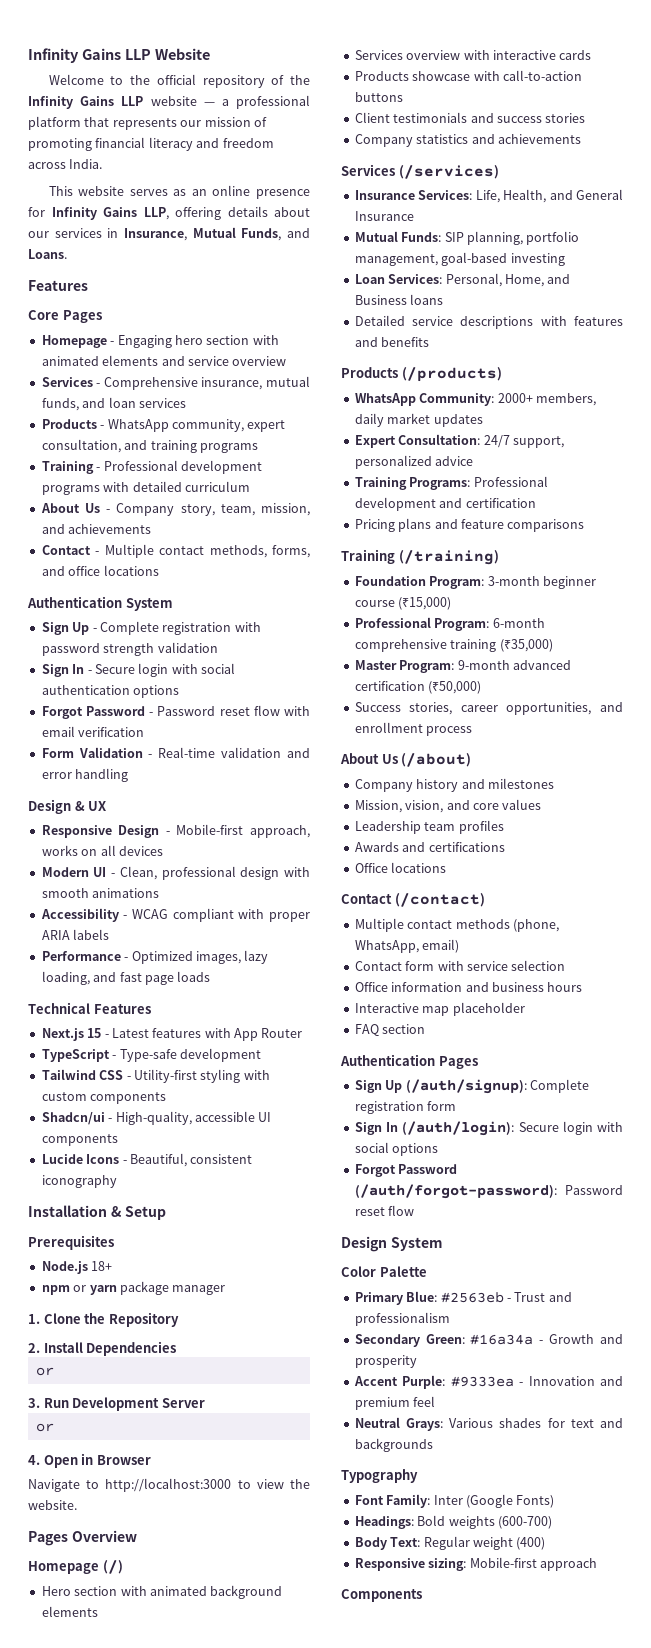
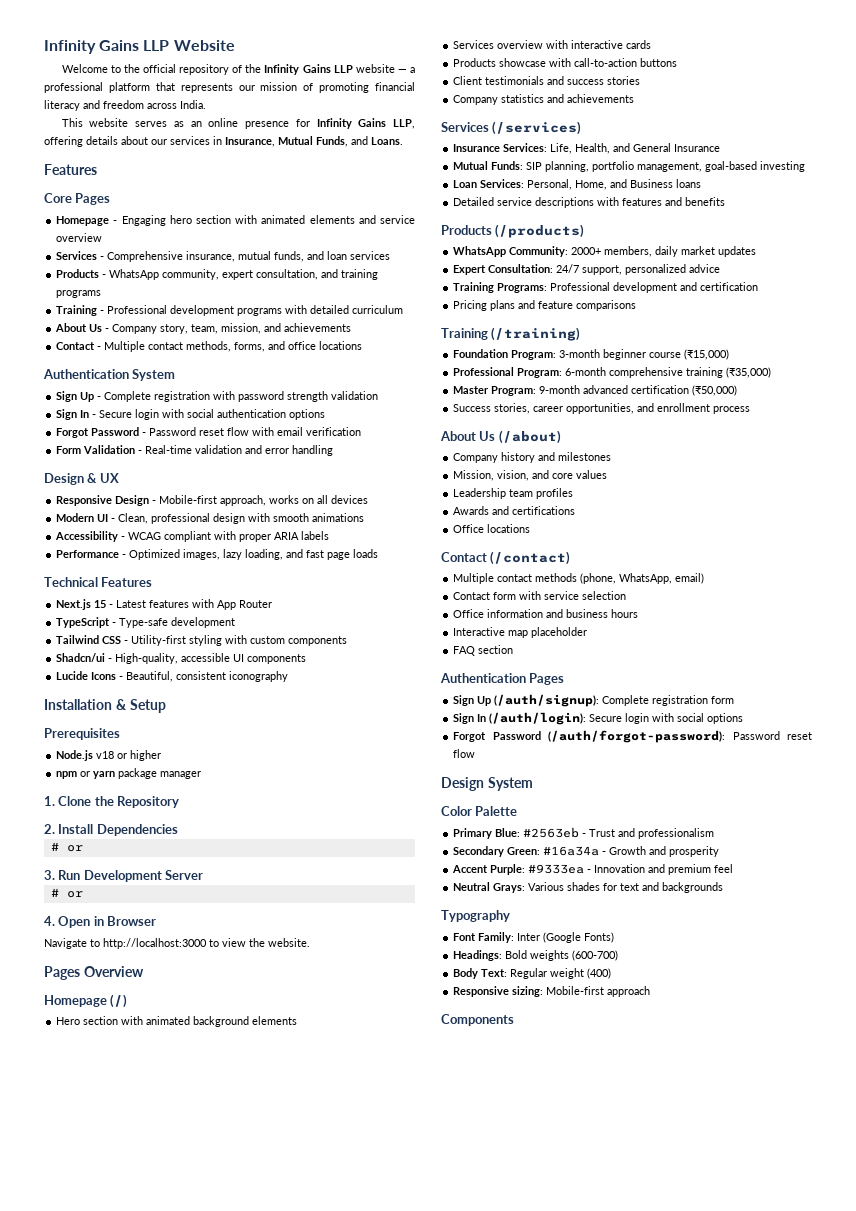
- Node.js 18+
+ Node.js v18 or higher
  2. Install Dependencies
- or
+ # or
  3. Run Development Server
- or
+ # or

